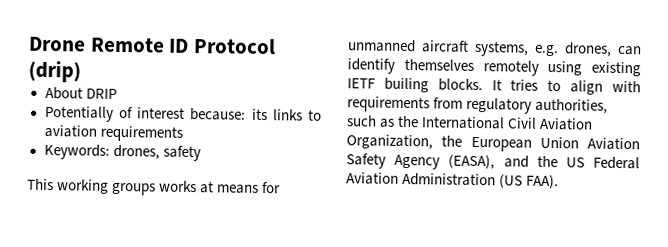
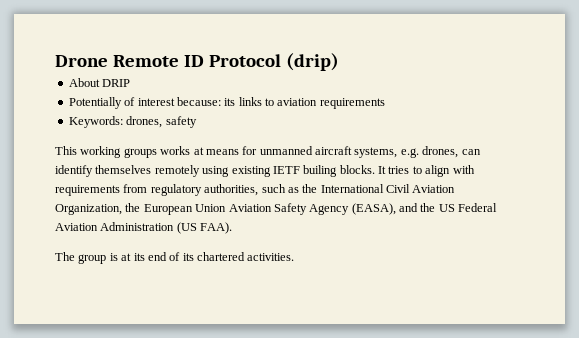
+ The group is at its end of its chartered activities.

